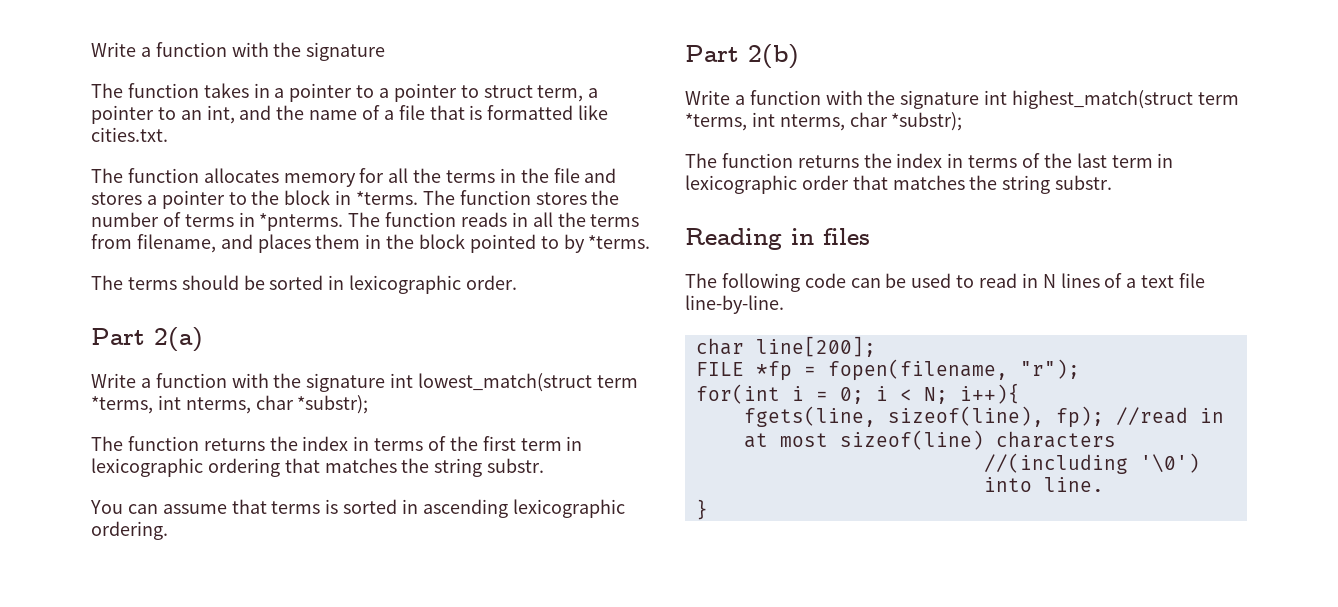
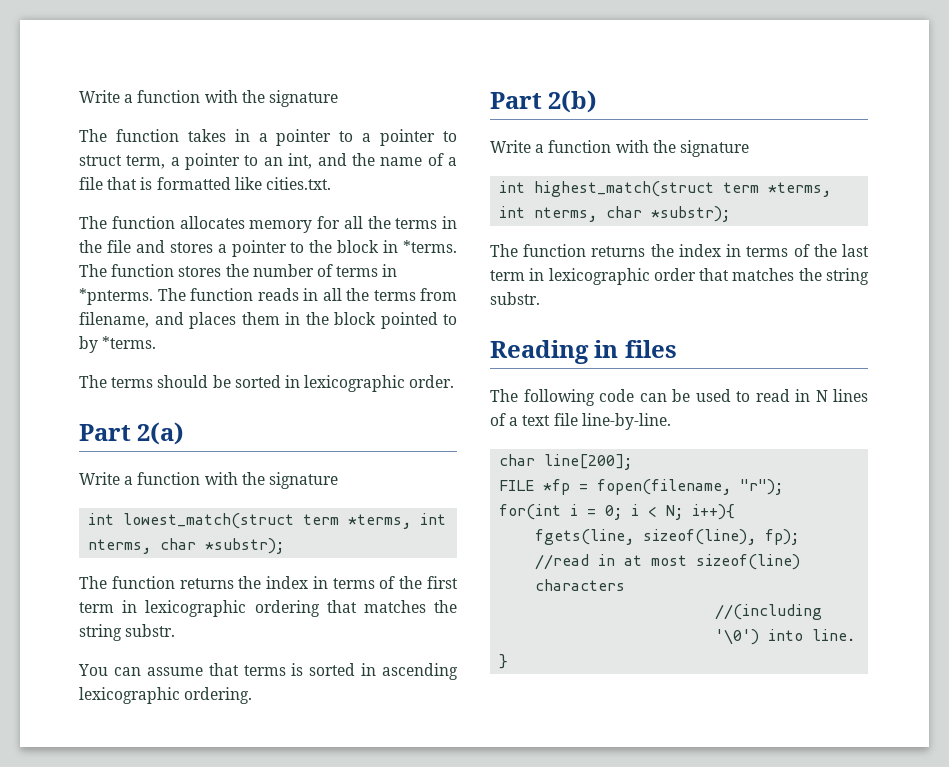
  Part 2(a)
- Write a function with the signature int lowest_match(struct term *terms, int nterms, char *substr);
+ Write a function with the signature
+ int lowest_match(struct term *terms, int nterms, char *substr);
  Part 2(b)
- Write a function with the signature int highest_match(struct term *terms, int nterms, char *substr);
+ Write a function with the signature
+ int highest_match(struct term *terms, int nterms, char *substr);

